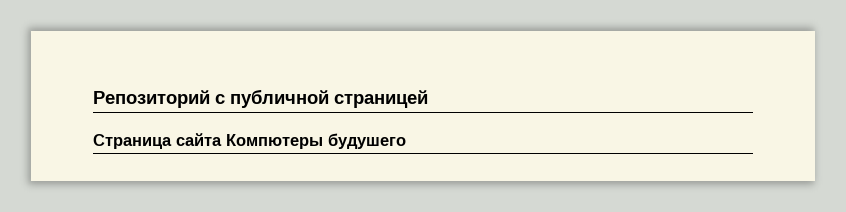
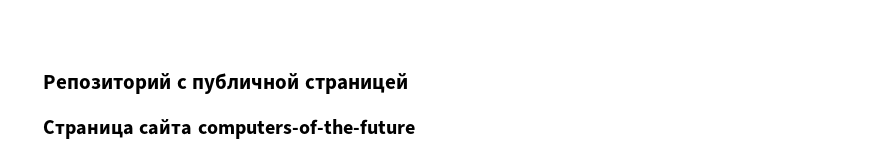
- Страница сайта Компютеры будушего
+ Страница сайта computers-of-the-future

